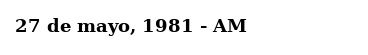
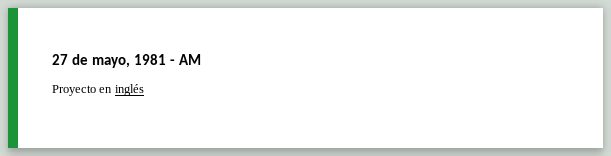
+ Proyecto en inglés

